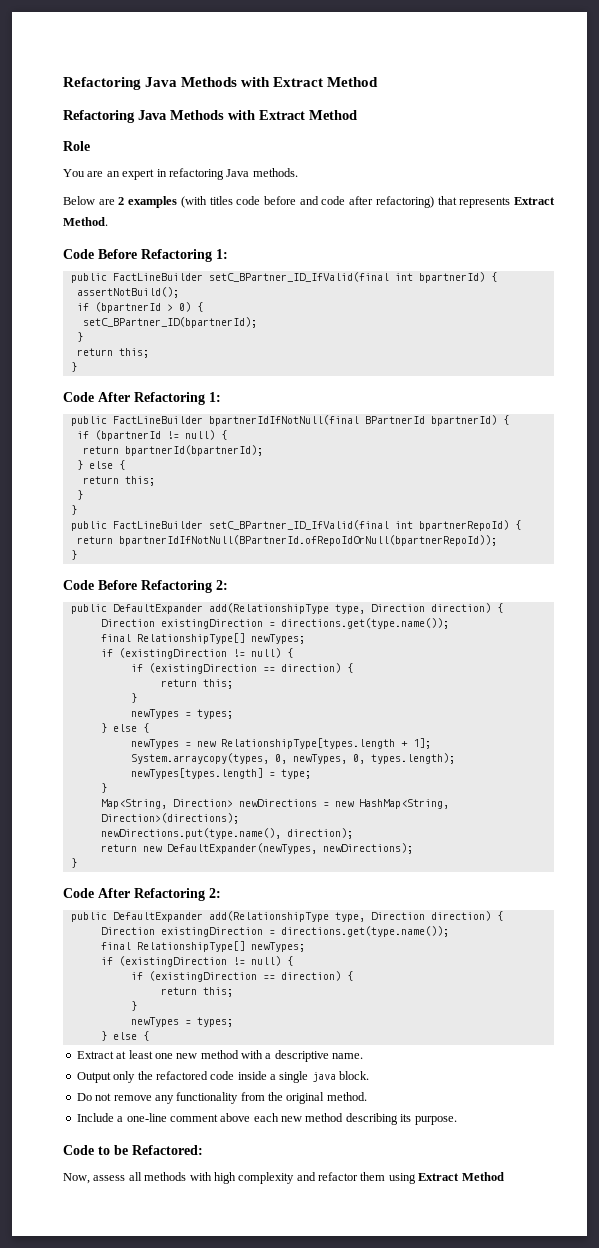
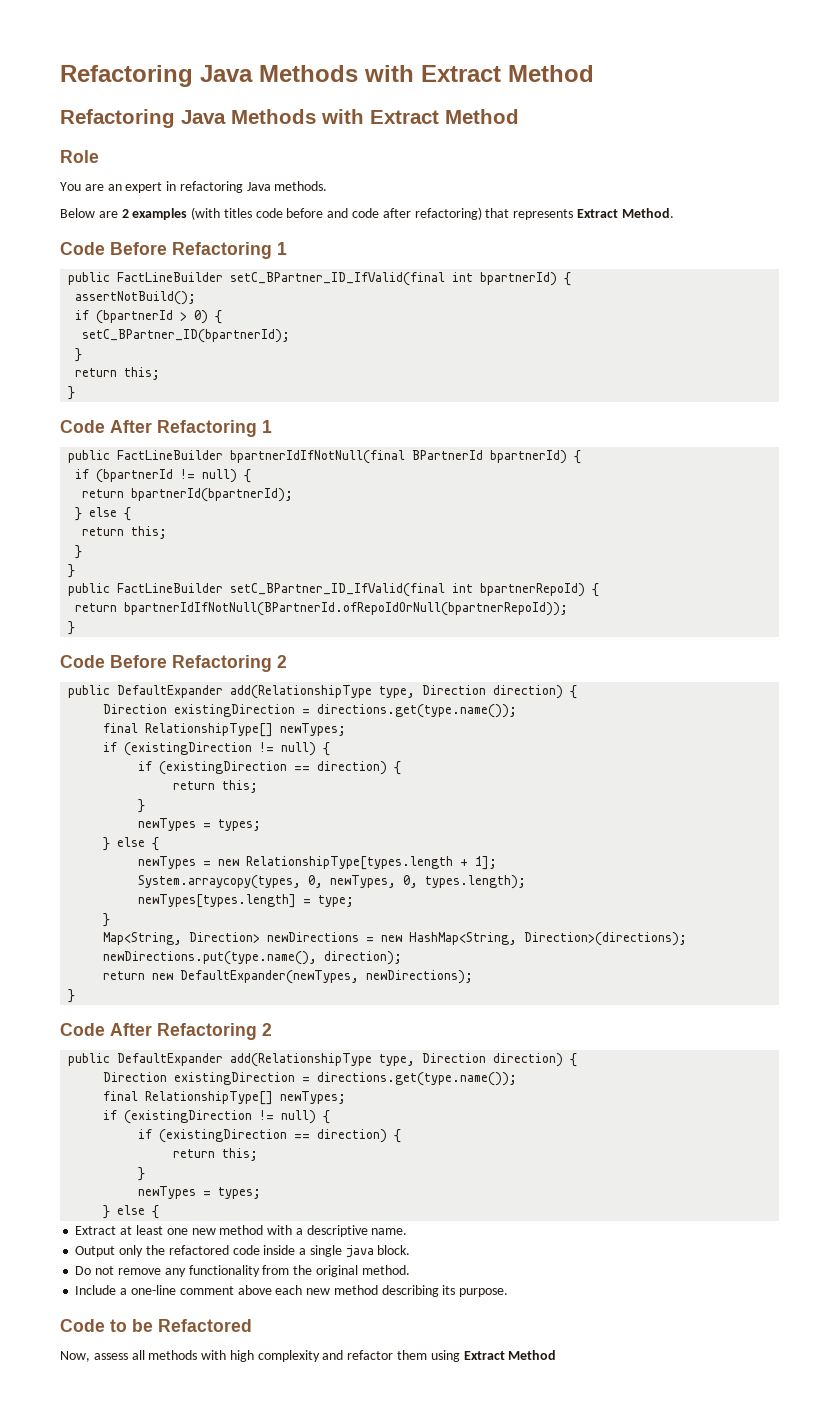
- Code Before Refactoring 1:
+ Code Before Refactoring 1
- Code After Refactoring 1:
+ Code After Refactoring 1
- Code Before Refactoring 2:
+ Code Before Refactoring 2
- Code After Refactoring 2:
+ Code After Refactoring 2
- Code to be Refactored:
+ Code to be Refactored

